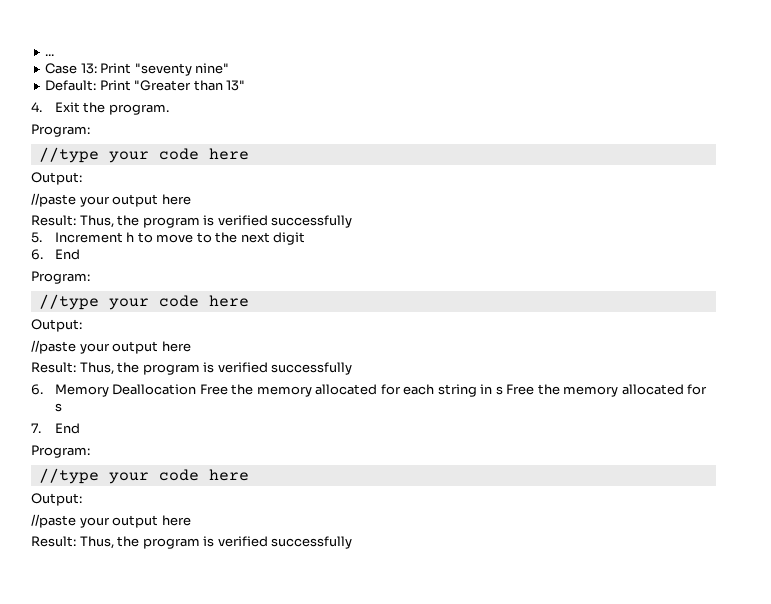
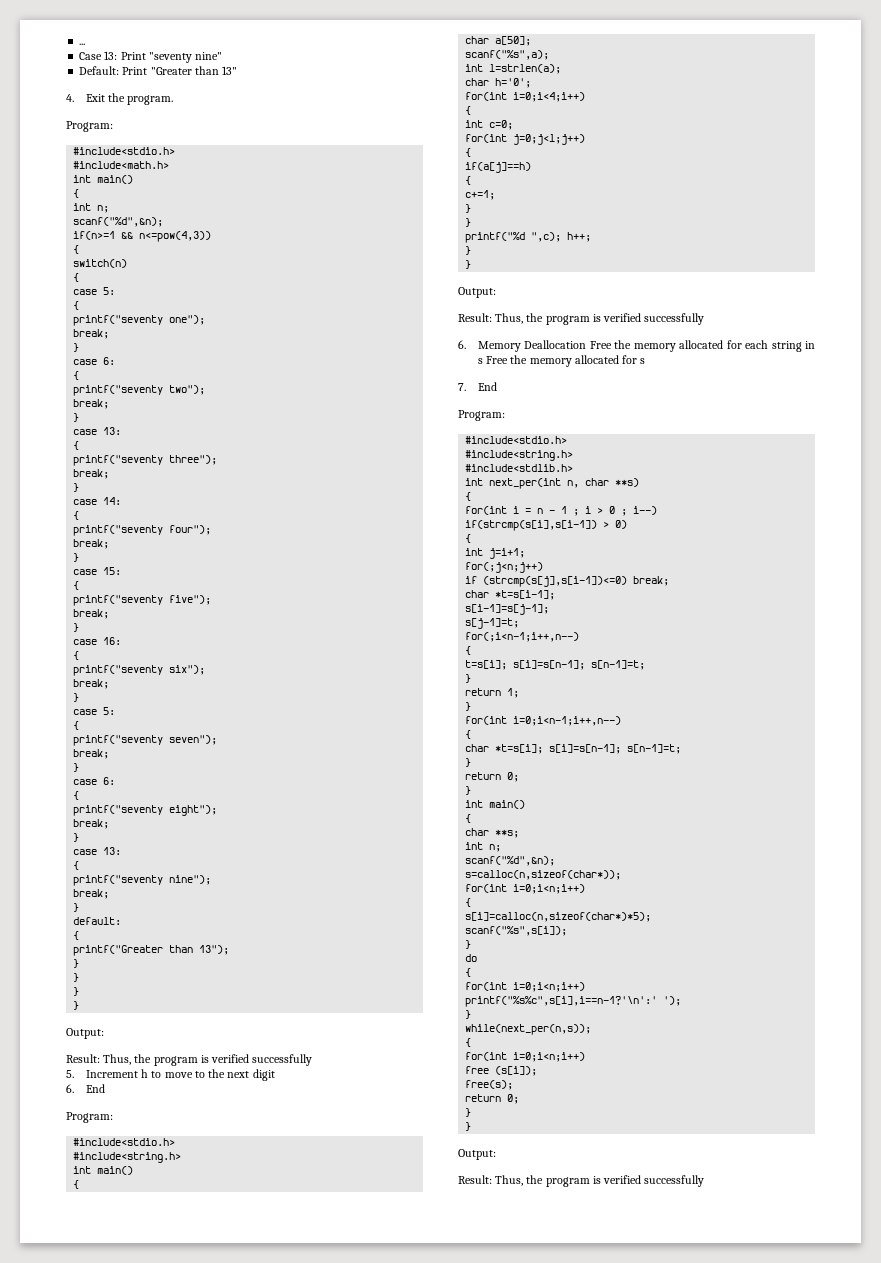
  4. Exit the program.
  Program:
- //type your code here
+ #include<stdio.h>
+ #include<math.h>
+ int main()
+ {
+ int n;
+ scanf("%d",&n);
+ if(n>=1 && n<=pow(4,3))
+ {
+ switch(n)
+ {
+ case 5:
+ {
+ printf("seventy one");
+ break;
+ }
+ case 6:
+ {
+ printf("seventy two");
+ break;
+ }
+ case 13:
+ {
+ printf("seventy three");
+ break;
+ }
+ case 14:
+ {
+ printf("seventy four");
+ break;
+ }
+ case 15:
+ {
+ printf("seventy five");
+ break;
+ }
+ case 16:
+ {
+ printf("seventy six");
+ break;
+ }
+ case 5:
+ {
+ printf("seventy seven");
+ break;
+ }
+ case 6:
+ {
+ printf("seventy eight");
+ break;
+ }
+ case 13:
+ {
+ printf("seventy nine");
+ break;
+ }
+ default:
+ {
+ printf("Greater than 13");
+ }
+ }
+ }
+ }
  Output:
- //paste your output here
  6. End
  Program:
- //type your code here
+ #include<stdio.h>
+ #include<string.h>
+ int main()
+ {
+ char a[50];
+ scanf("%s",a);
+ int l=strlen(a);
+ char h='0';
+ for(int i=0;i<4;i++)
+ {
+ int c=0;
+ for(int j=0;j<l;j++)
+ {
+ if(a[j]==h)
+ {
+ c+=1;
+ }
+ }
+ printf("%d ",c); h++;
+ }
+ }
  Output:
- //paste your output here
  7. End
  Program:
- //type your code here
+ #include<stdio.h>
+ #include<string.h>
+ #include<stdlib.h>
+ int next_per(int n, char **s)
+ {
+ for(int i = n - 1 ; i > 0 ; i--)
+ if(strcmp(s[i],s[i-1]) > 0)
+ {
+ int j=i+1;
+ for(;j<n;j++)
+ if (strcmp(s[j],s[i-1])<=0) break;
+ char *t=s[i-1];
+ s[i-1]=s[j-1];
+ s[j-1]=t;
+ for(;i<n-1;i++,n--)
+ {
+ t=s[i]; s[i]=s[n-1]; s[n-1]=t;
+ }
+ return 1;
+ }
+ for(int i=0;i<n-1;i++,n--)
+ {
+ char *t=s[i]; s[i]=s[n-1]; s[n-1]=t;
+ }
+ return 0;
+ }
+ int main()
+ {
+ char **s;
+ int n;
+ scanf("%d",&n);
+ s=calloc(n,sizeof(char*));
+ for(int i=0;i<n;i++)
+ {
+ s[i]=calloc(n,sizeof(char*)*5);
+ scanf("%s",s[i]);
+ }
+ do
+ {
+ for(int i=0;i<n;i++)
+ printf("%s%c",s[i],i==n-1?'\n':' ');
+ }
+ while(next_per(n,s));
+ {
+ for(int i=0;i<n;i++)
+ free (s[i]);
+ free(s);
+ return 0;
+ }
+ }
  Output:
- //paste your output here

